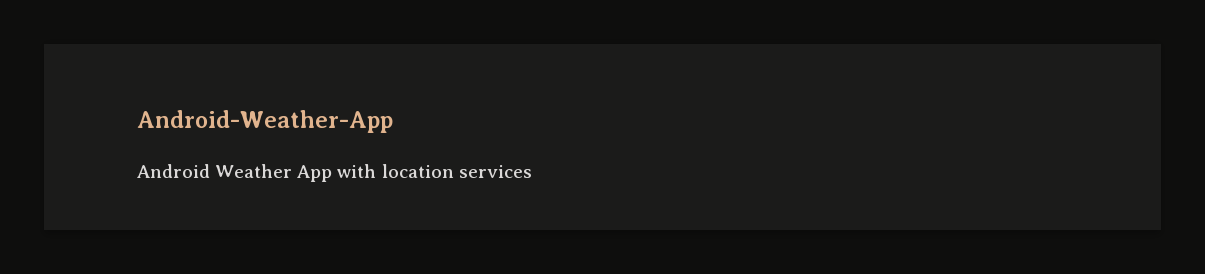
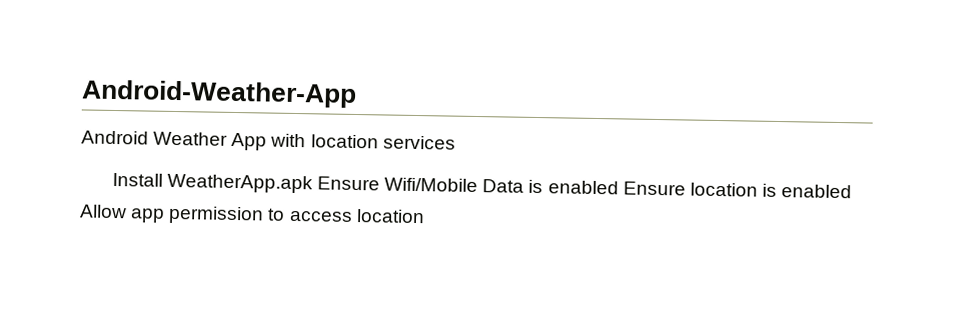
+ Install WeatherApp.apk Ensure Wifi/Mobile Data is enabled Ensure location is enabled Allow app permission to access location

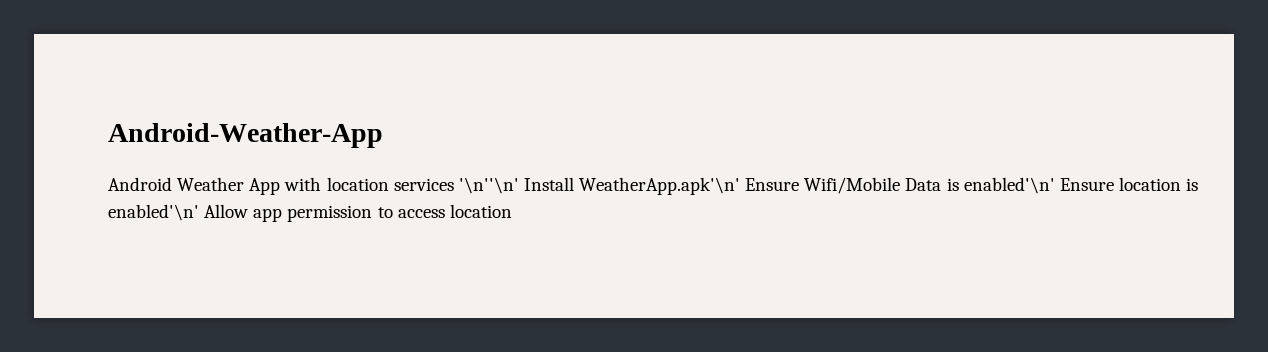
- Android Weather App with location services
- Install WeatherApp.apk Ensure Wifi/Mobile Data is enabled Ensure location is enabled Allow app permission to access location
+ Android Weather App with location services '\n''\n' Install WeatherApp.apk'\n' Ensure Wifi/Mobile Data is enabled'\n' Ensure location is enabled'\n' Allow app permission to access location

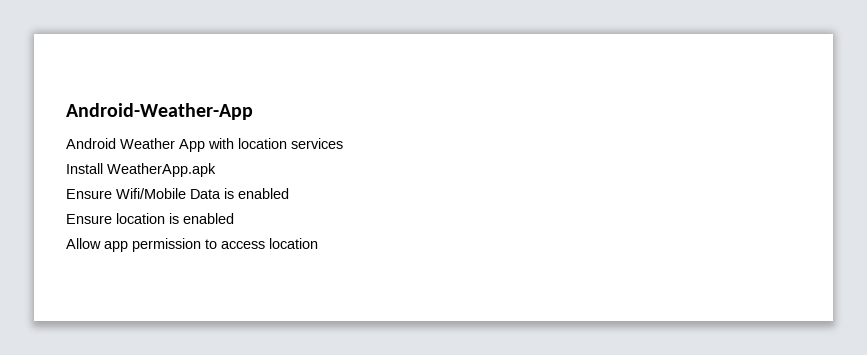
- Android Weather App with location services '\n''\n' Install WeatherApp.apk'\n' Ensure Wifi/Mobile Data is enabled'\n' Ensure location is enabled'\n' Allow app permission to access location
+ Android Weather App with location services
+ Install WeatherApp.apk
+ Ensure Wifi/Mobile Data is enabled
+ Ensure location is enabled
+ Allow app permission to access location

